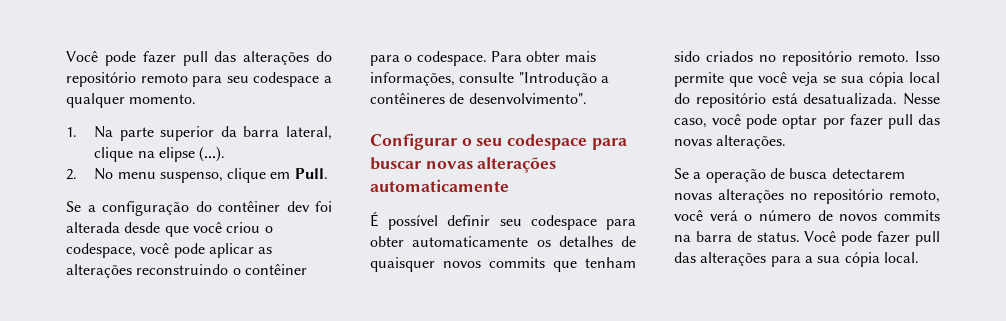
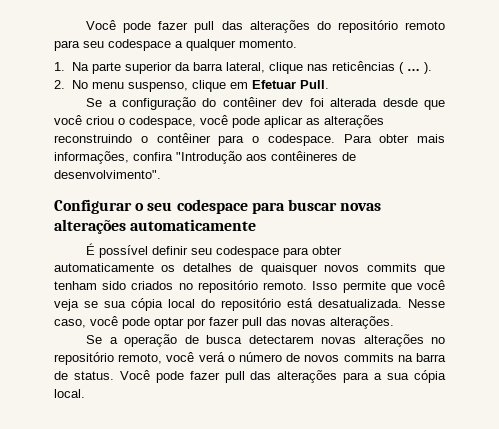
- 1. Na parte superior da barra lateral, clique na elipse (...).
+ 1. Na parte superior da barra lateral, clique nas reticências ( … ).
- 2. No menu suspenso, clique em Pull.
+ 2. No menu suspenso, clique em Efetuar Pull.
- Para obter mais informações, consulte "Introdução a contêineres de desenvolvimento".
+ Para obter mais informações, confira "Introdução aos contêineres de desenvolvimento".

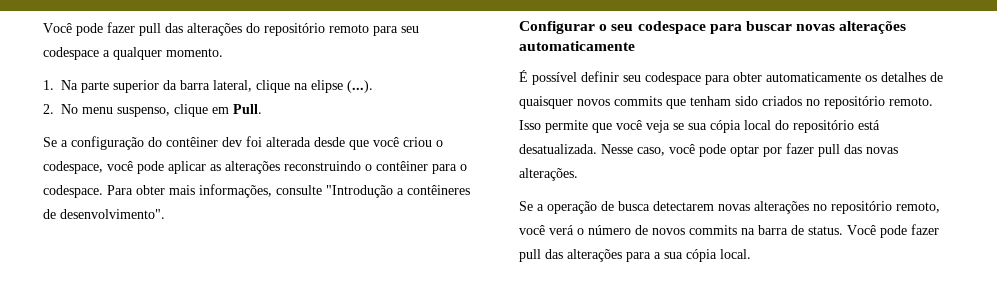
- 1. Na parte superior da barra lateral, clique nas reticências ( … ).
+ 1. Na parte superior da barra lateral, clique na elipse (...).
- 2. No menu suspenso, clique em Efetuar Pull.
+ 2. No menu suspenso, clique em Pull.
- Para obter mais informações, confira "Introdução aos contêineres de desenvolvimento".
+ Para obter mais informações, consulte "Introdução a contêineres de desenvolvimento".

